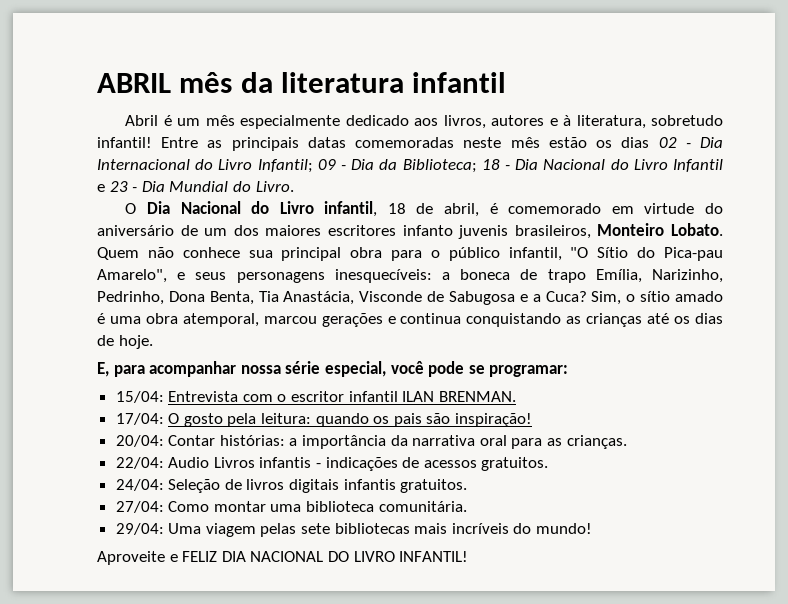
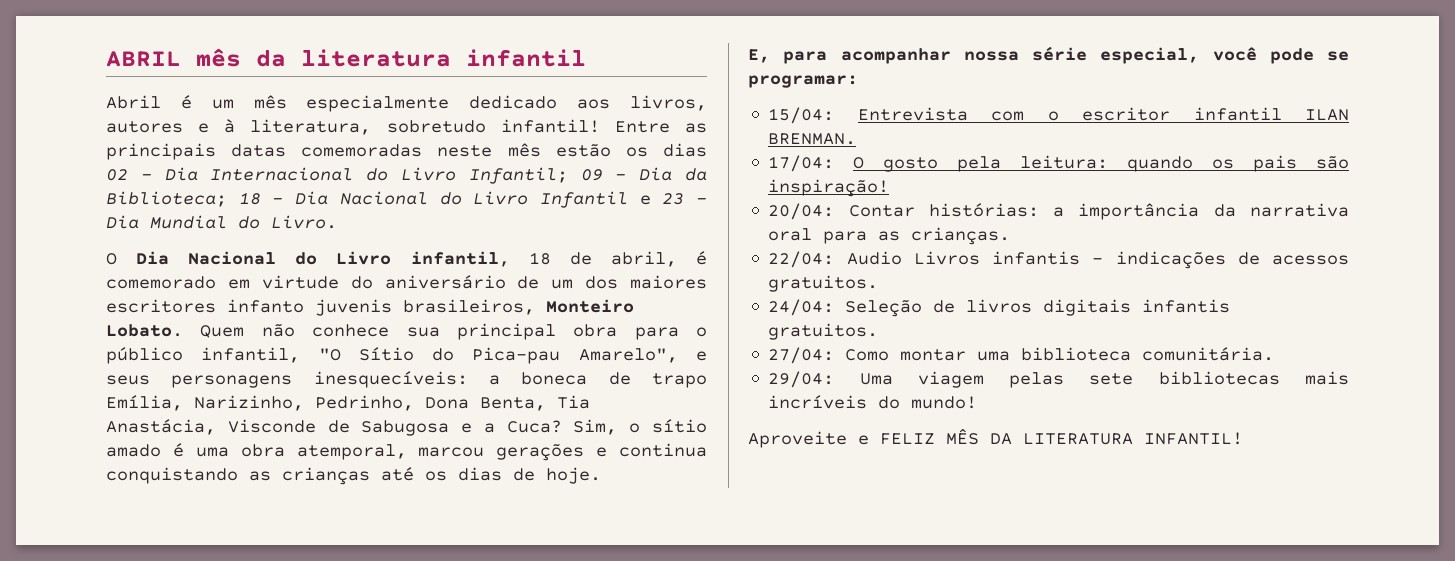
- Aproveite e FELIZ DIA NACIONAL DO LIVRO INFANTIL!
+ Aproveite e FELIZ MÊS DA LITERATURA INFANTIL!

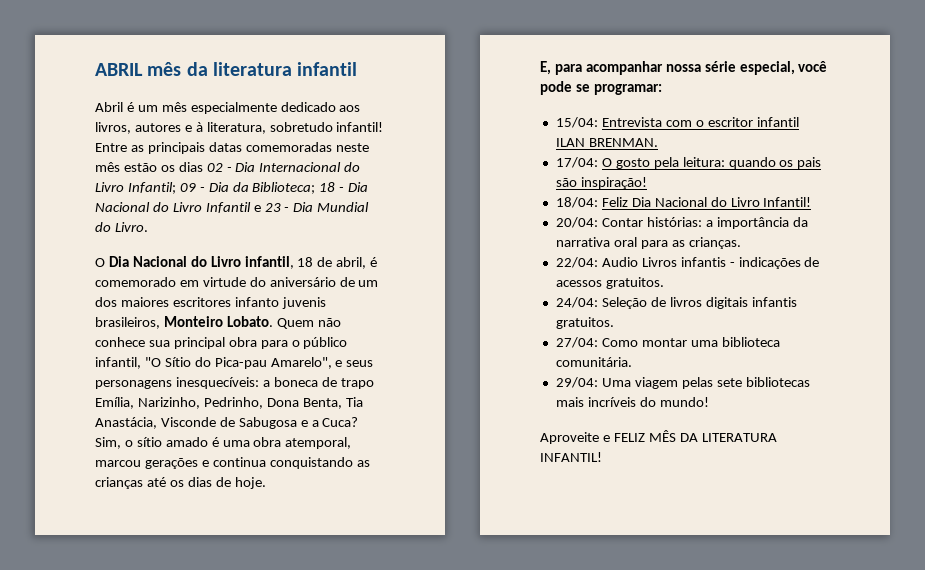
+ 18/04: Feliz Dia Nacional do Livro Infantil!

